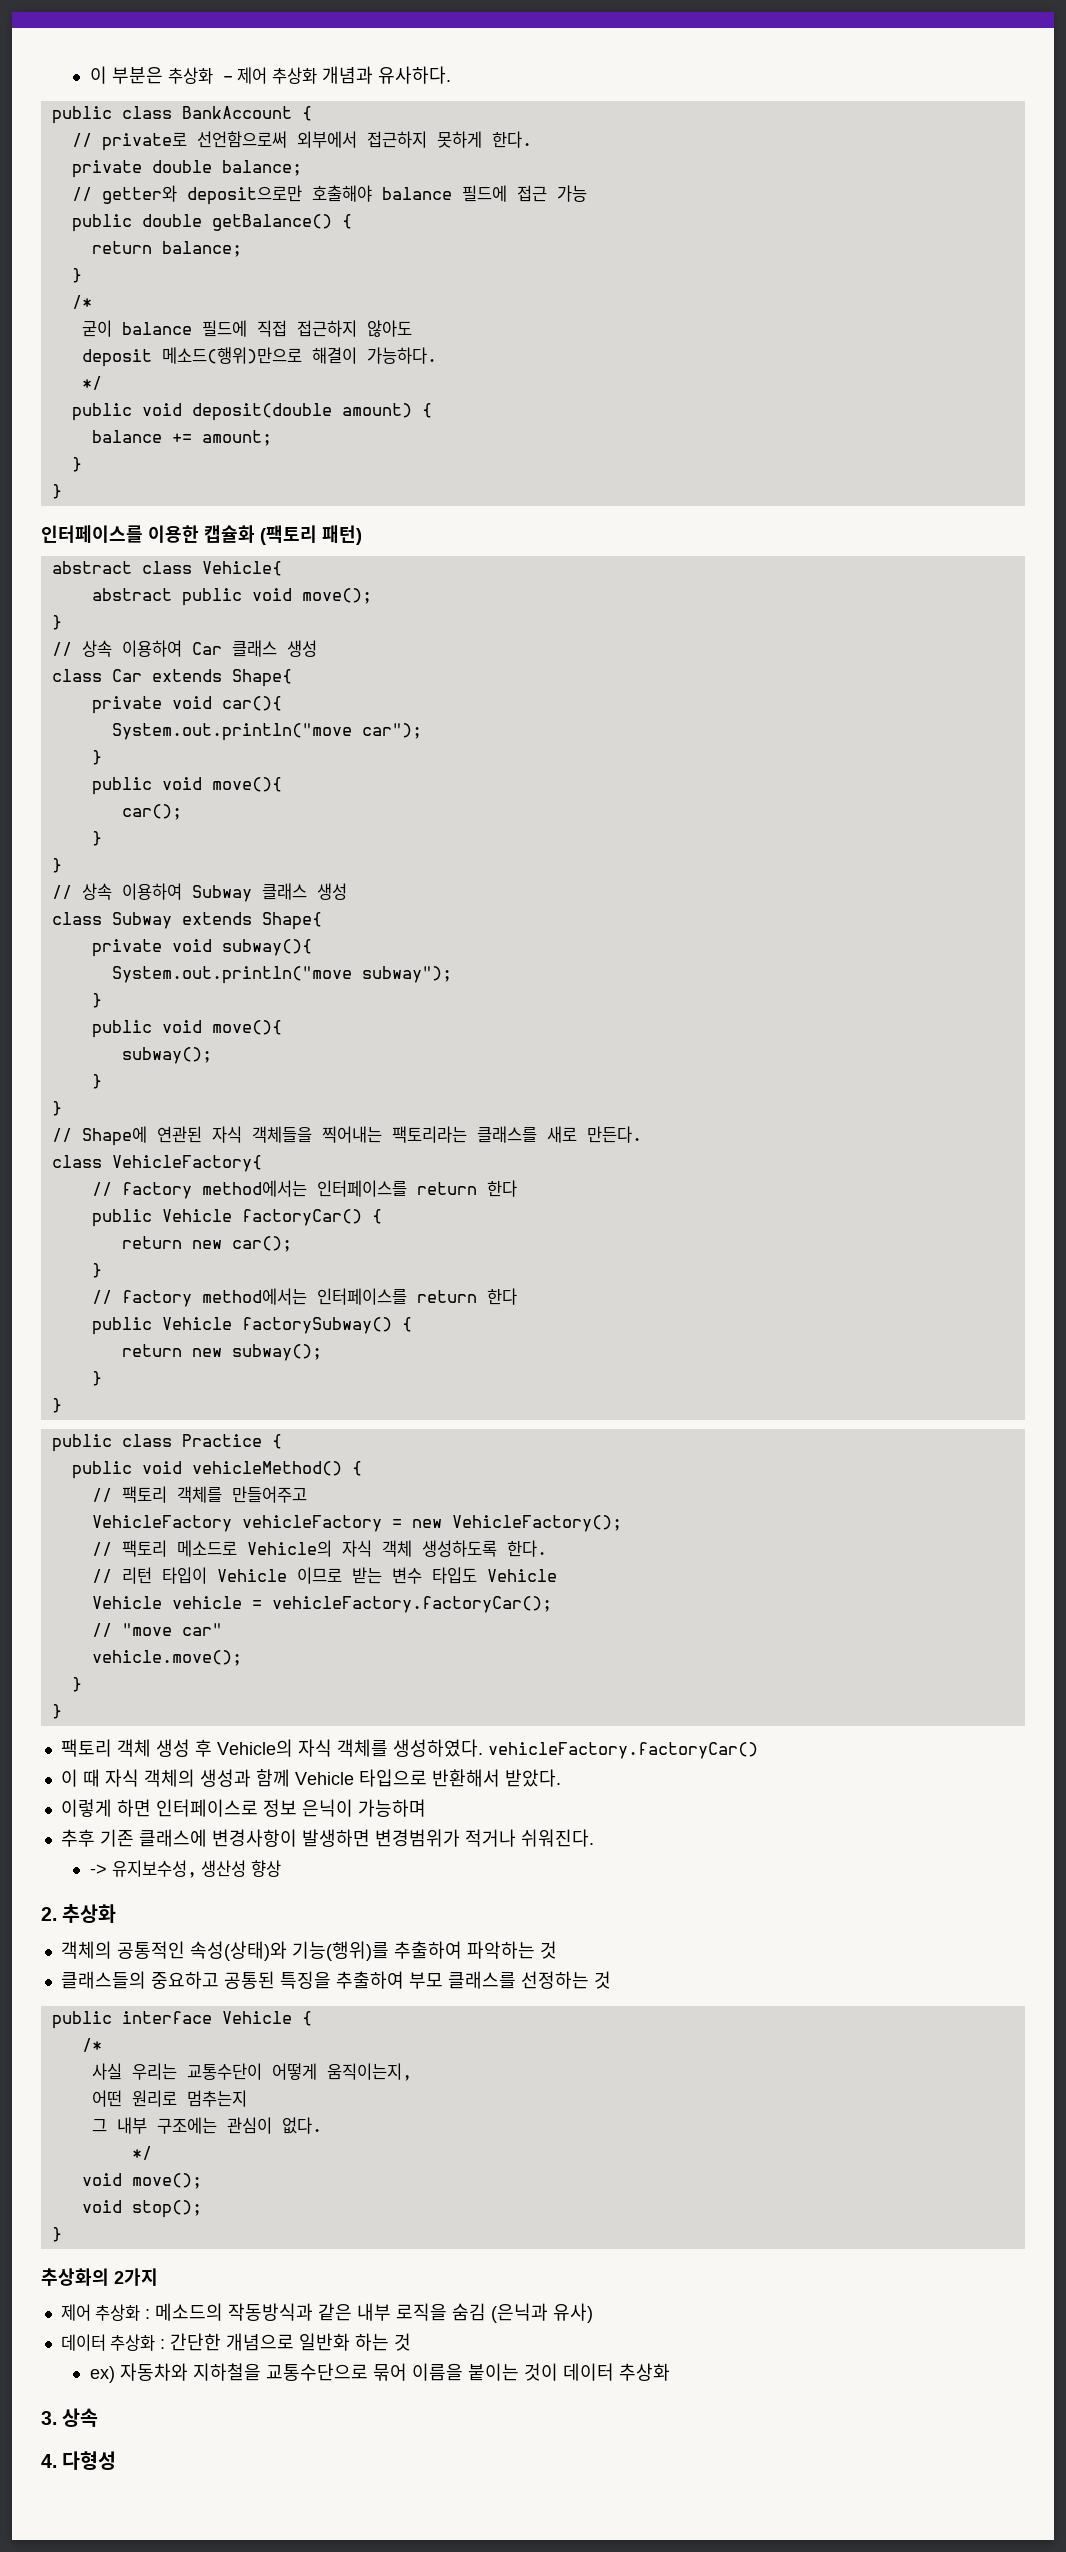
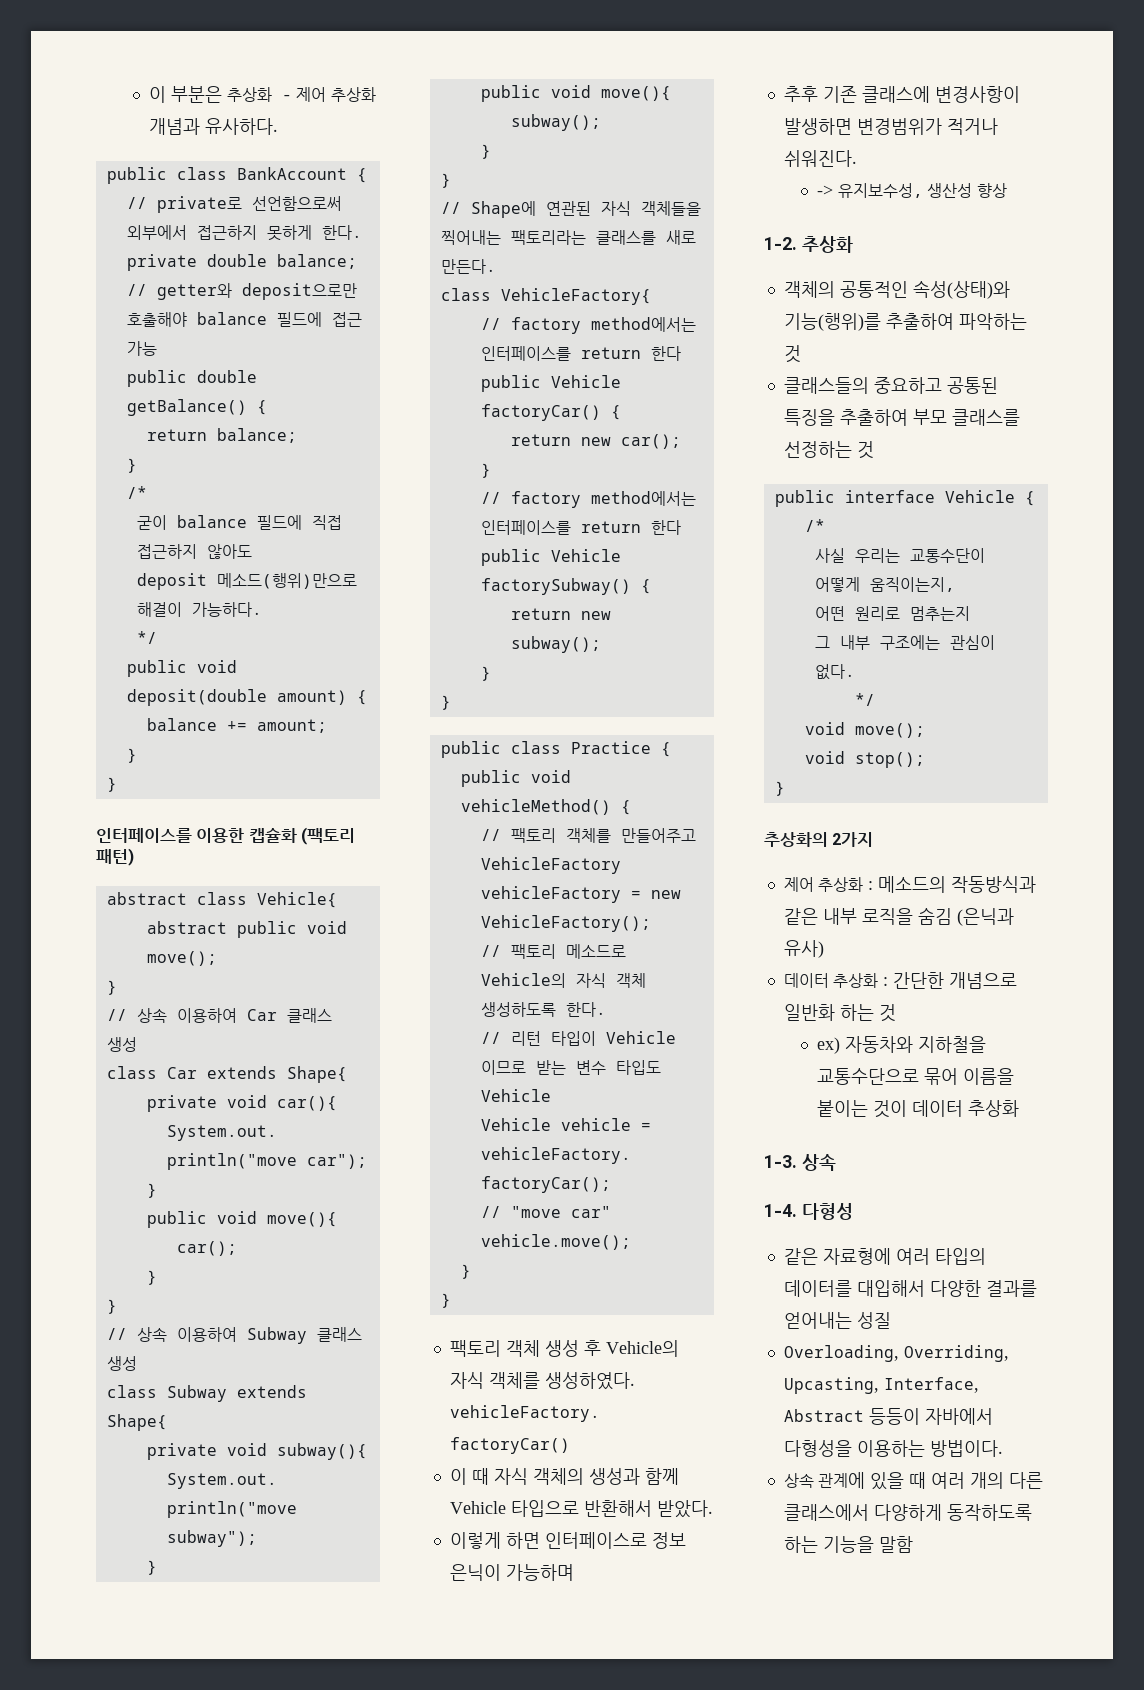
- 2. 추상화
+ 1-2. 추상화
- 3. 상속
+ 1-3. 상속
- 4. 다형성
+ 1-4. 다형성
+ 같은 자료형에 여러 타입의 데이터를 대입해서 다양한 결과를 얻어내는 성질
+ Overloading, Overriding, Upcasting, Interface, Abstract 등등이 자바에서 다형성을 이용하는 방법이다.
+ 상속 관계에 있을 때 여러 개의 다른 클래스에서 다양하게 동작하도록 하는 기능을 말함

